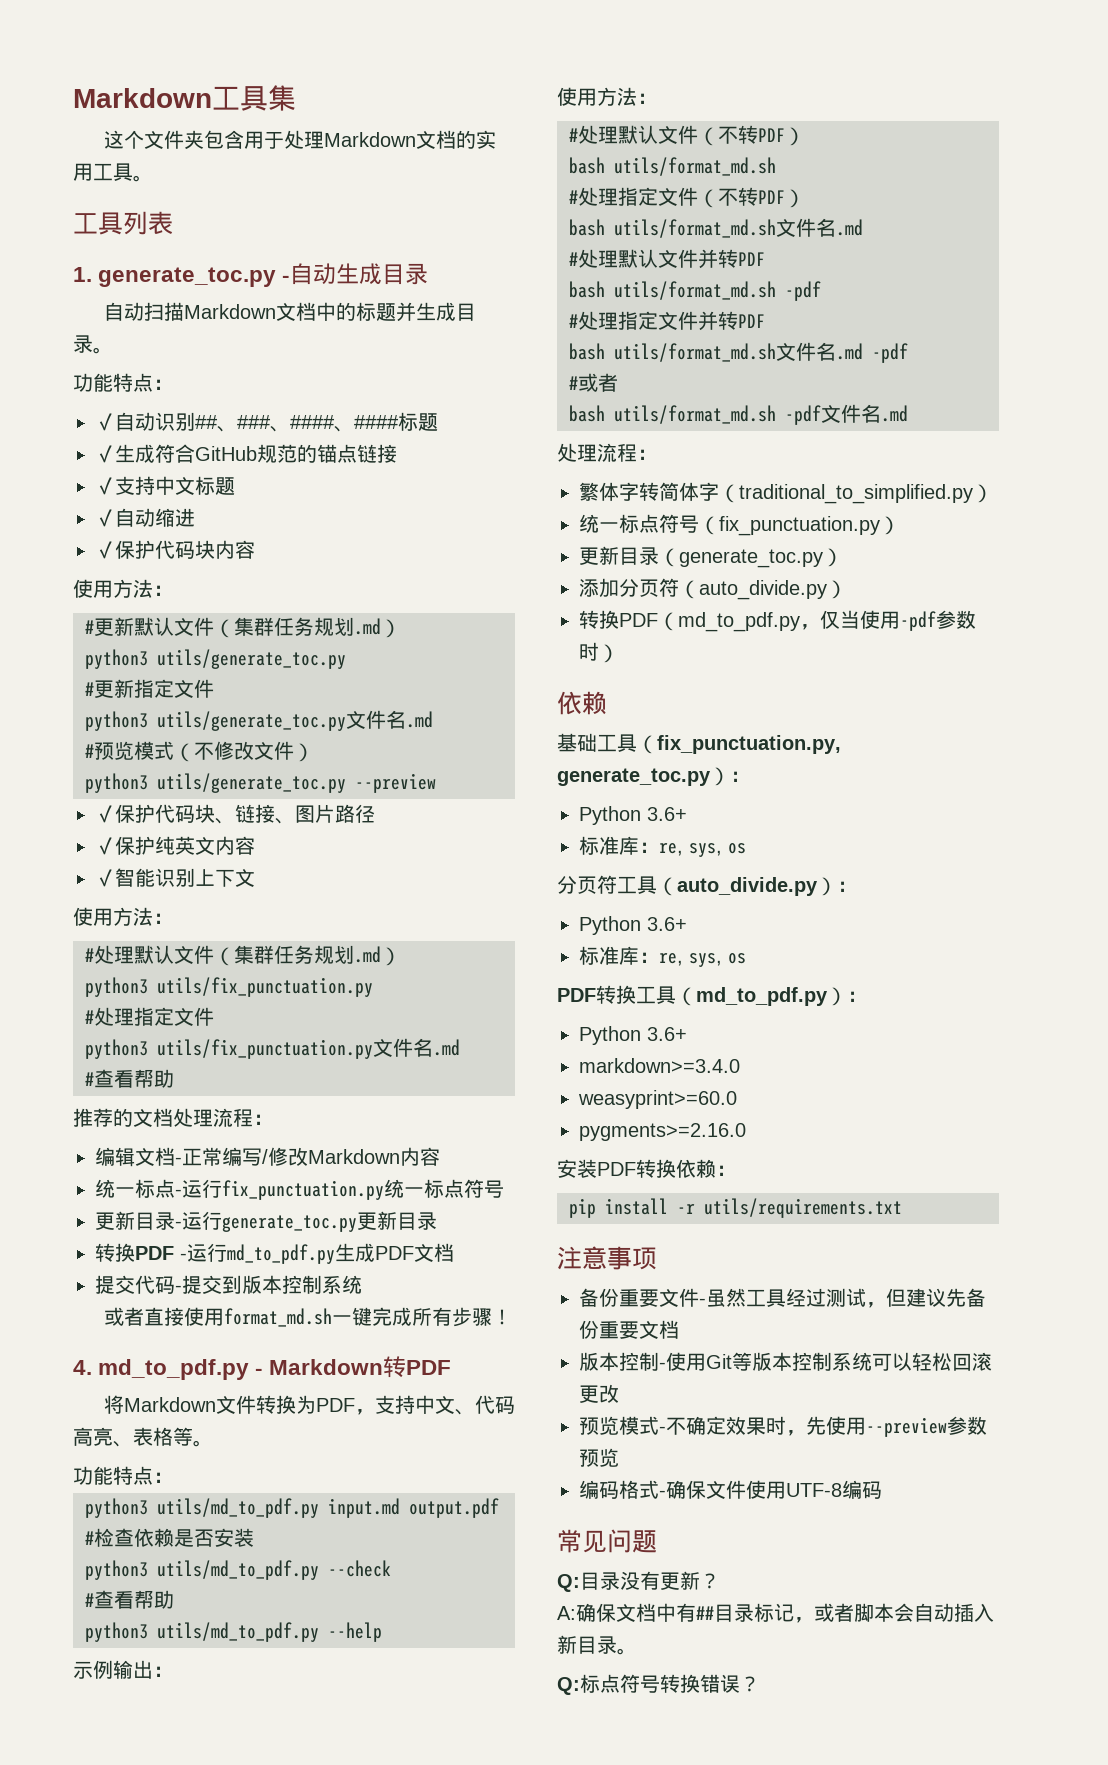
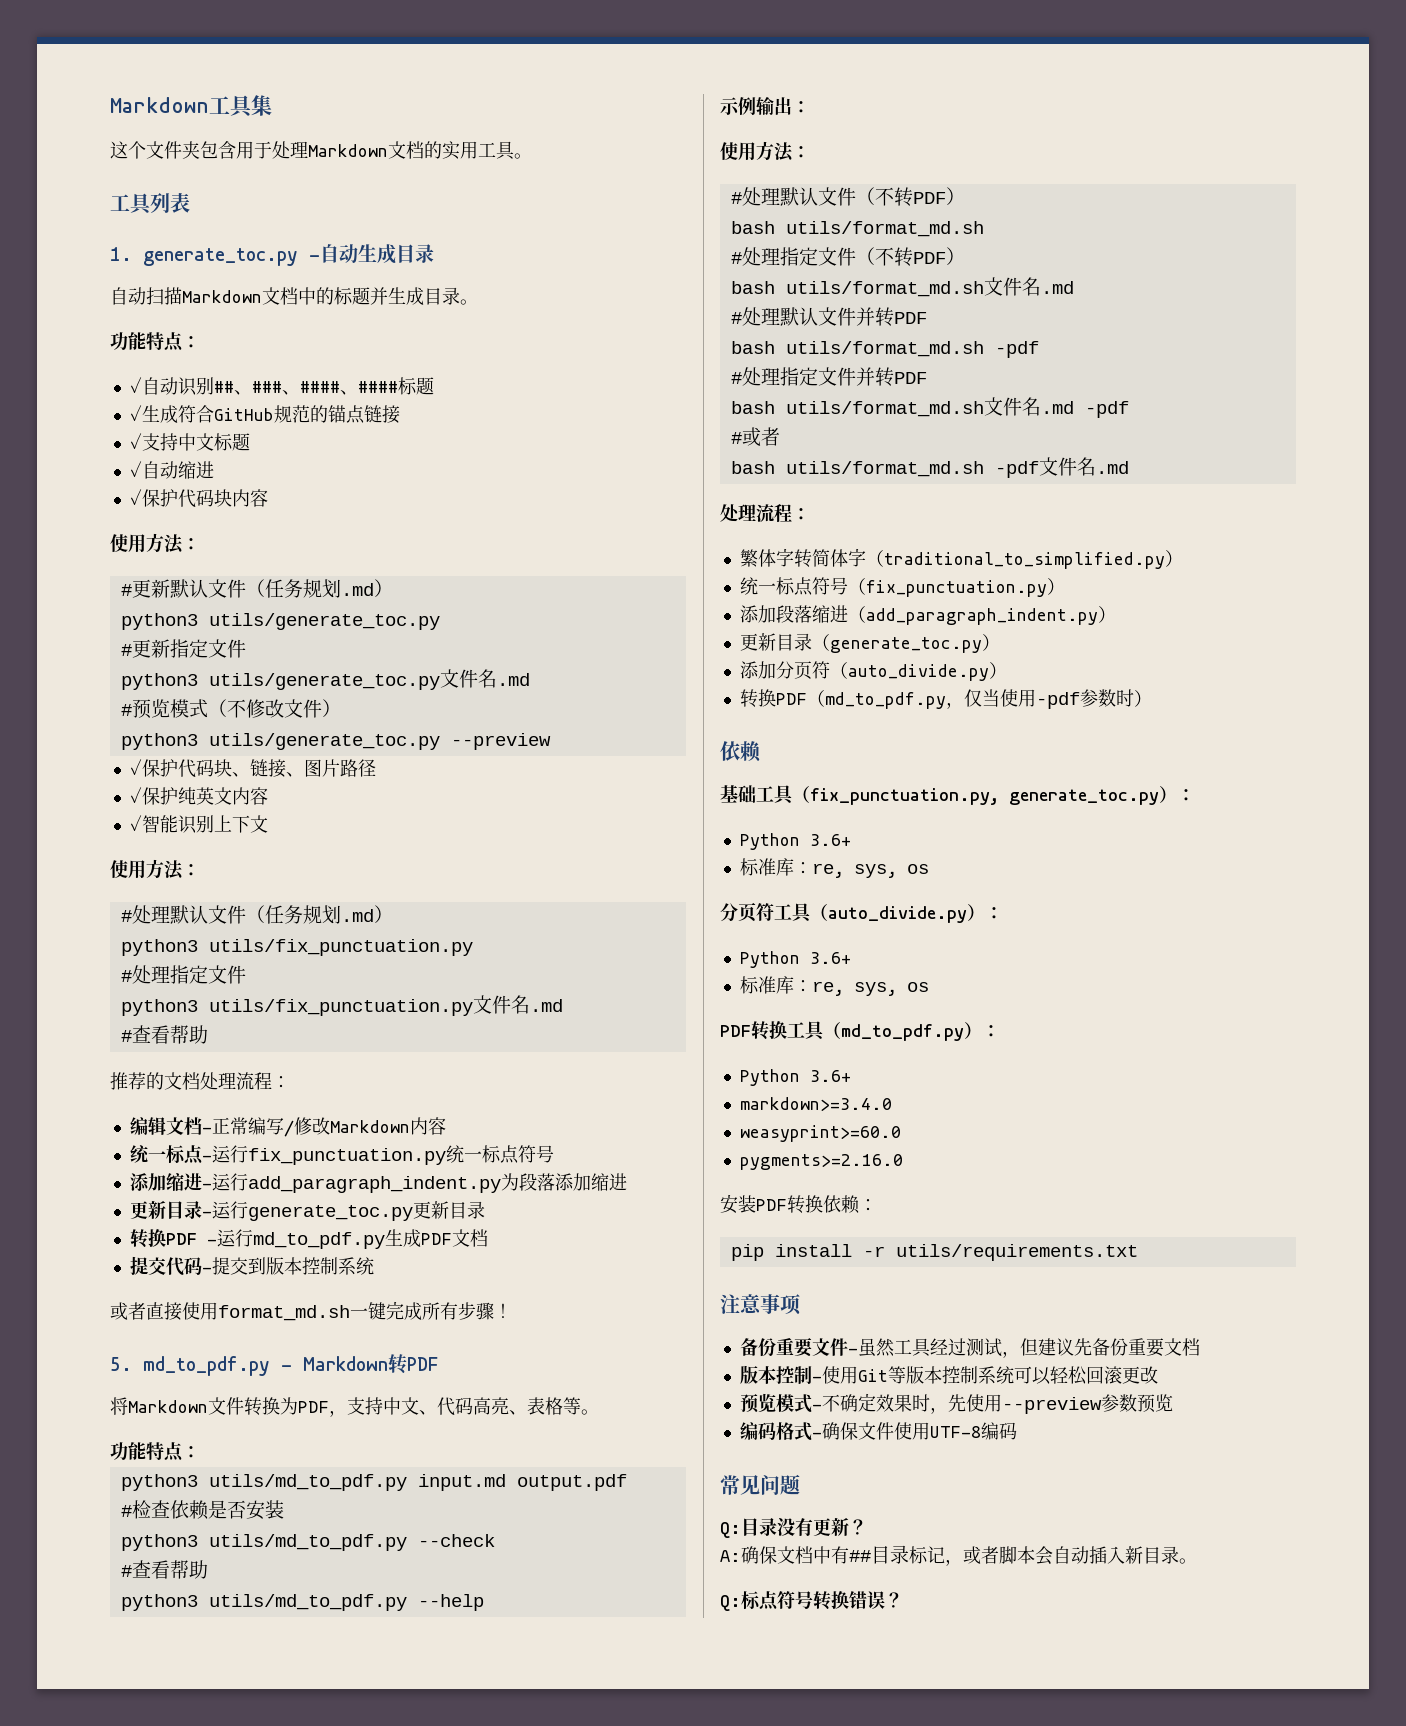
- #更新默认文件（集群任务规划.md）
+ #更新默认文件（任务规划.md）
- #处理默认文件（集群任务规划.md）
+ #处理默认文件（任务规划.md）
+ 添加缩进-运行add_paragraph_indent.py为段落添加缩进
- 4. md_to_pdf.py - Markdown转PDF
+ 5. md_to_pdf.py - Markdown转PDF
+ 添加段落缩进（add_paragraph_indent.py）

